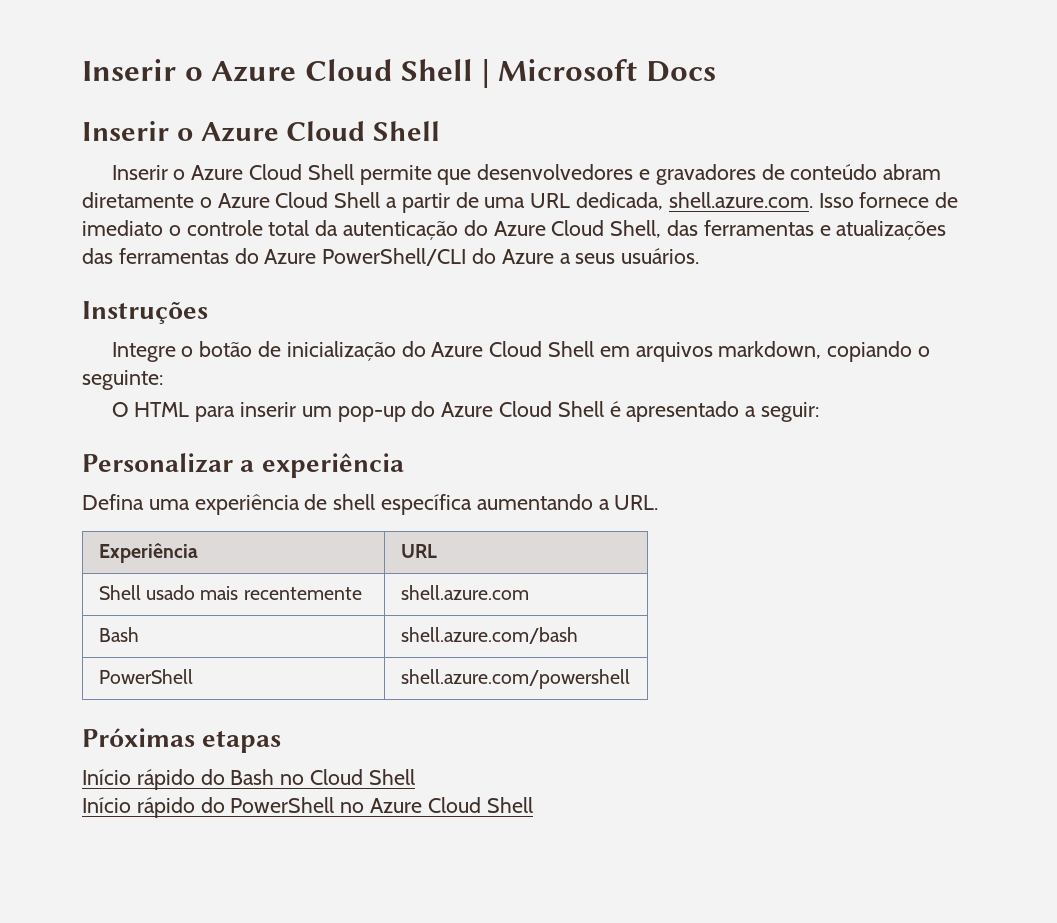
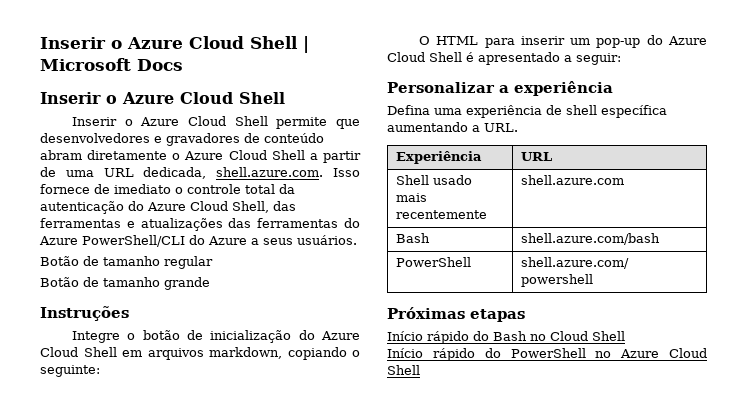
+ Botão de tamanho regular
+ Botão de tamanho grande

